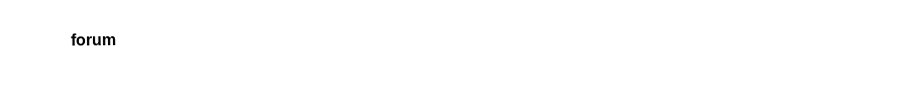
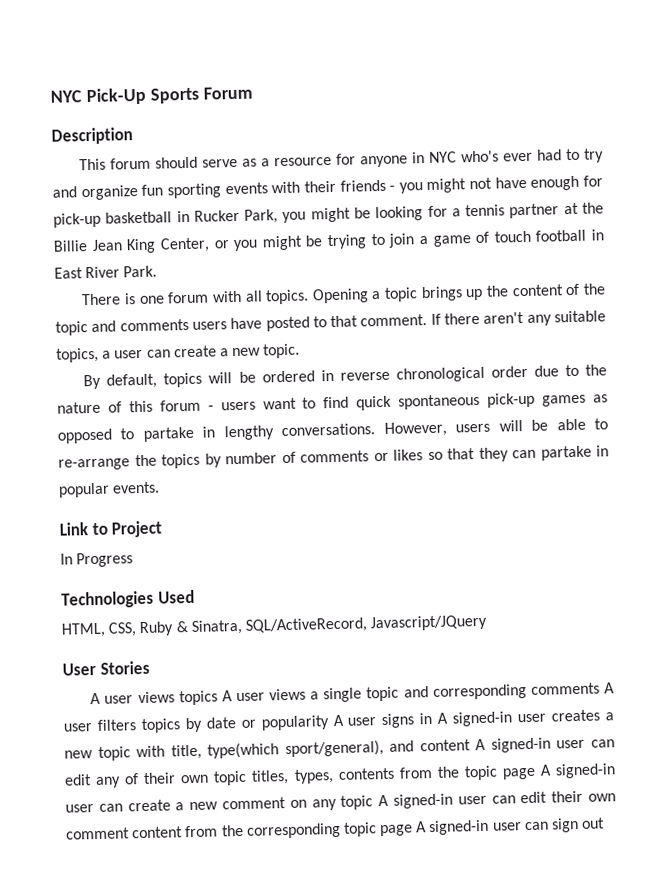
- forum
+ NYC Pick-Up Sports Forum
+ Description
+ This forum should serve as a resource for anyone in NYC who's ever had to try and organize fun sporting events with their friends - you might not have enough for pick-up basketball in Rucker Park, you might be looking for a tennis partner at the Billie Jean King Center, or you might be trying to join a game of touch football in East River Park.
+ There is one forum with all topics. Opening a topic brings up the content of the topic and comments users have posted to that comment. If there aren't any suitable topics, a user can create a new topic.
+ By default, topics will be ordered in reverse chronological order due to the nature of this forum - users want to find quick spontaneous pick-up games as opposed to partake in lengthy conversations. However, users will be able to re-arrange the topics by number of comments or likes so that they can partake in popular events.
+ Link to Project
+ In Progress
+ Technologies Used
+ HTML, CSS, Ruby & Sinatra, SQL/ActiveRecord, Javascript/JQuery
+ User Stories
+ A user views topics A user views a single topic and corresponding comments A user filters topics by date or popularity A user signs in A signed-in user creates a new topic with title, type(which sport/general), and content A signed-in user can edit any of their own topic titles, types, contents from the topic page A signed-in user can create a new comment on any topic A signed-in user can edit their own comment content from the corresponding topic page A signed-in user can sign out

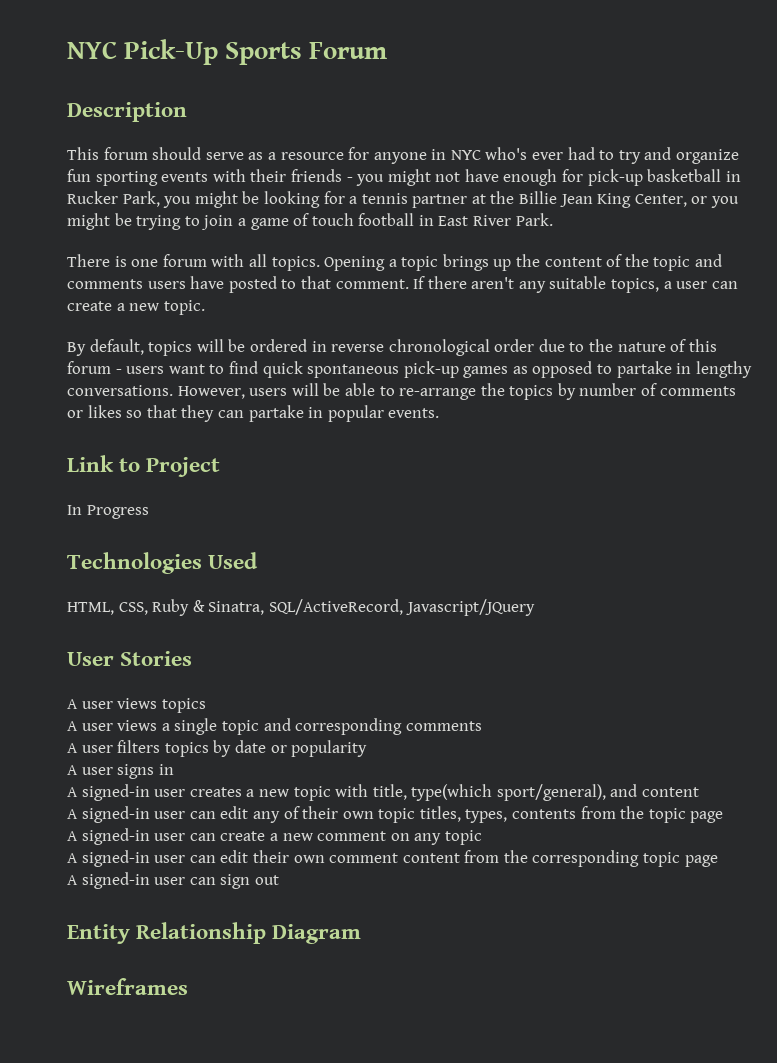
- A user views topics A user views a single topic and corresponding comments A user filters topics by date or popularity A user signs in A signed-in user creates a new topic with title, type(which sport/general), and content A signed-in user can edit any of their own topic titles, types, contents from the topic page A signed-in user can create a new comment on any topic A signed-in user can edit their own comment content from the corresponding topic page A signed-in user can sign out
+ A user views topics
+ A user views a single topic and corresponding comments
+ A user filters topics by date or popularity
+ A user signs in
+ A signed-in user creates a new topic with title, type(which sport/general), and content
+ A signed-in user can edit any of their own topic titles, types, contents from the topic page
+ A signed-in user can create a new comment on any topic
+ A signed-in user can edit their own comment content from the corresponding topic page
+ A signed-in user can sign out
+ Entity Relationship Diagram
+ Wireframes

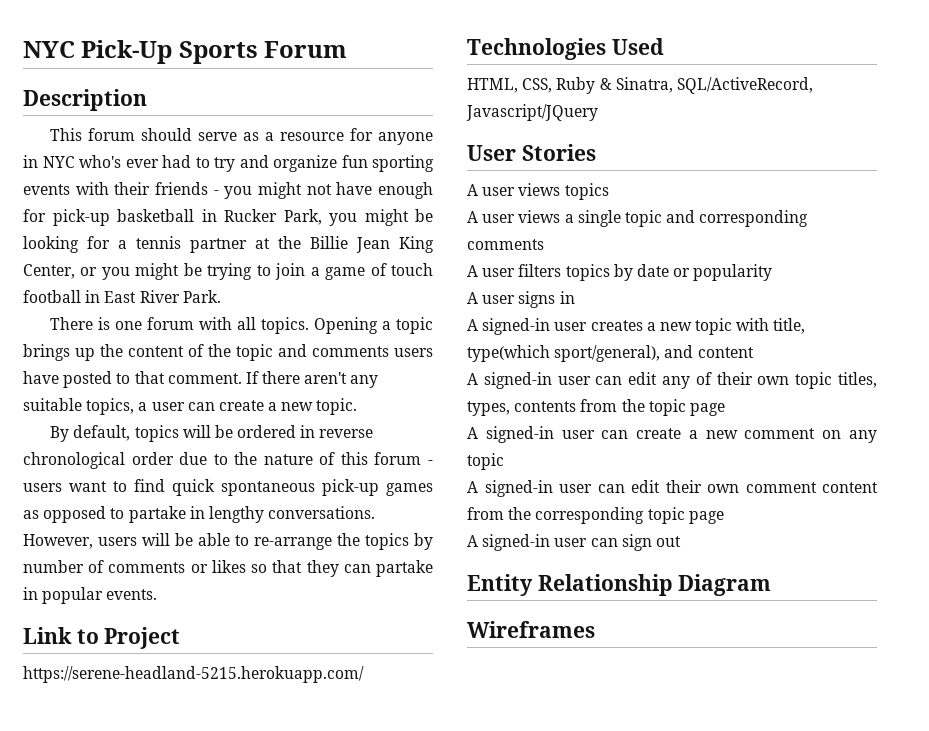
- In Progress
+ https://serene-headland-5215.herokuapp.com/

